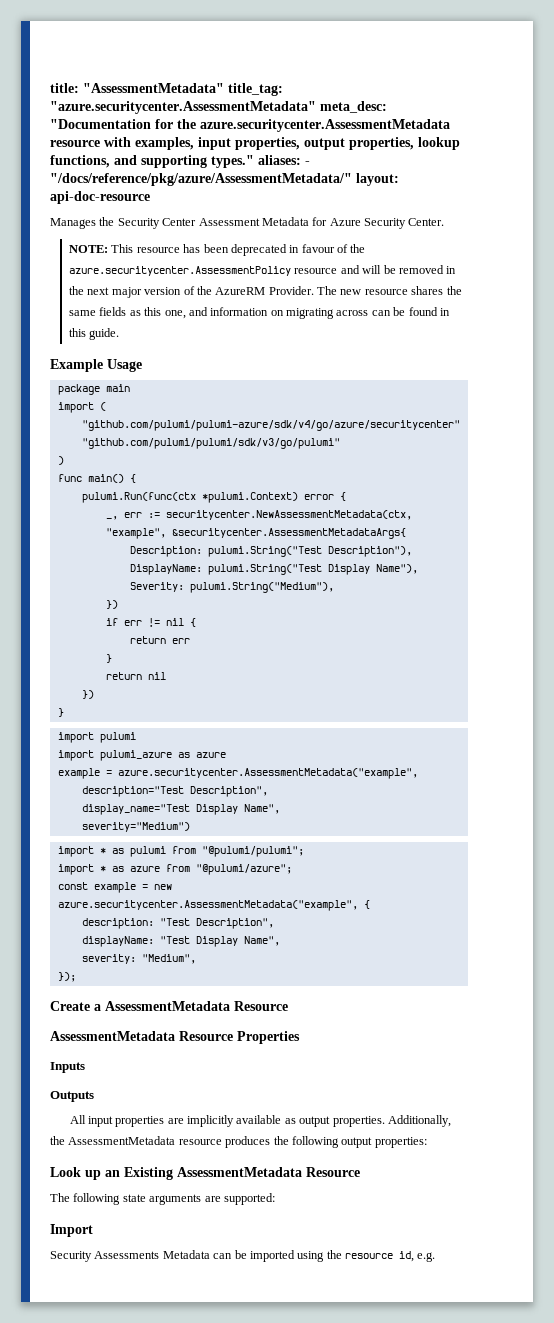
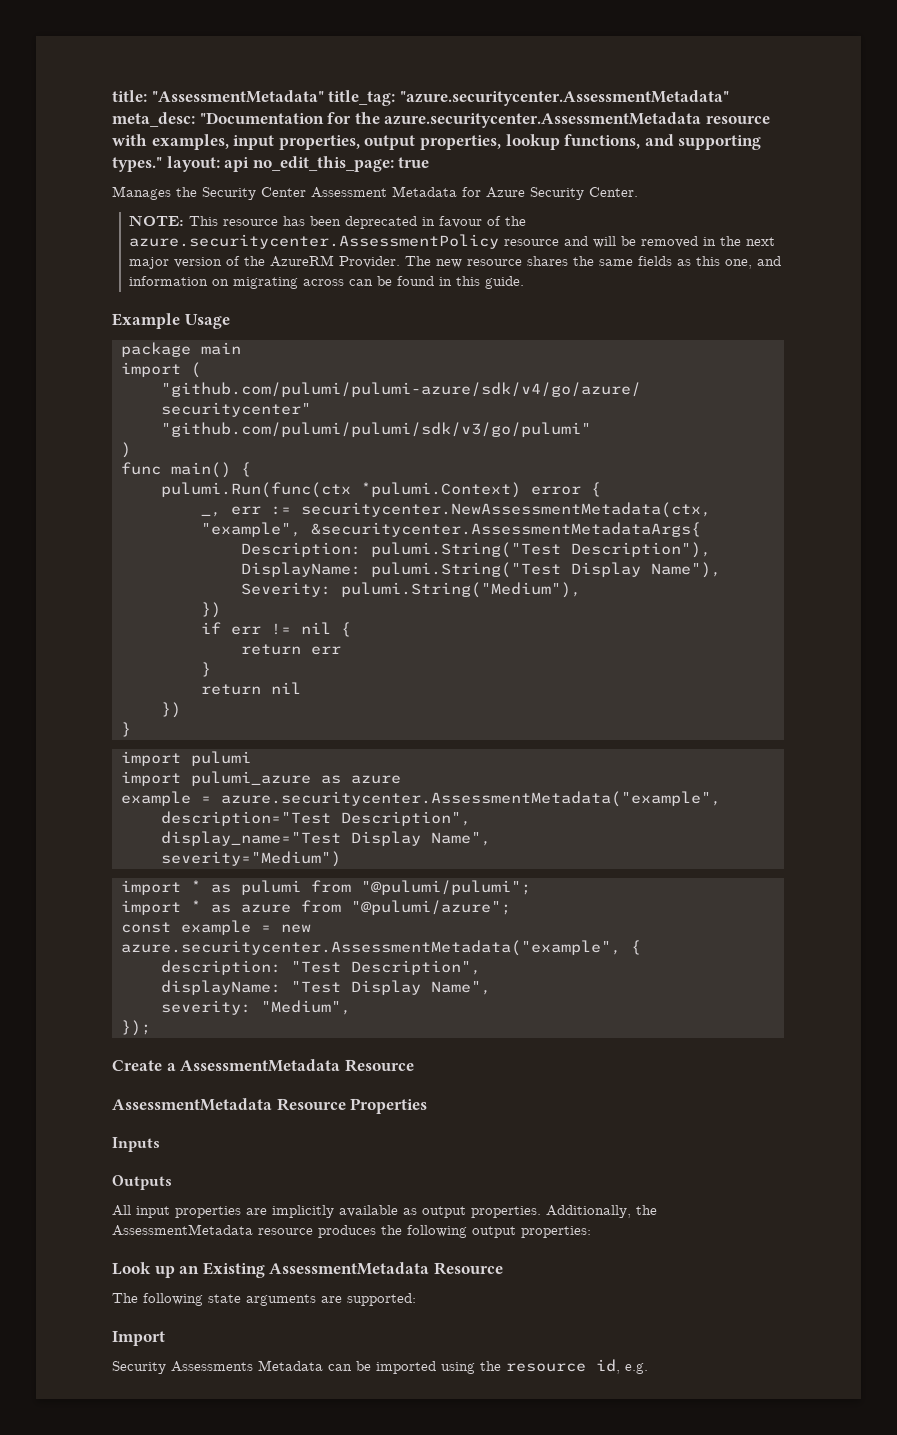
- title: "AssessmentMetadata" title_tag: "azure.securitycenter.AssessmentMetadata" meta_desc: "Documentation for the azure.securitycenter.AssessmentMetadata resource with examples, input properties, output properties, lookup functions, and supporting types." aliases: - "/docs/reference/pkg/azure/AssessmentMetadata/" layout: api-doc-resource
+ title: "AssessmentMetadata" title_tag: "azure.securitycenter.AssessmentMetadata" meta_desc: "Documentation for the azure.securitycenter.AssessmentMetadata resource with examples, input properties, output properties, lookup functions, and supporting types." layout: api no_edit_this_page: true

